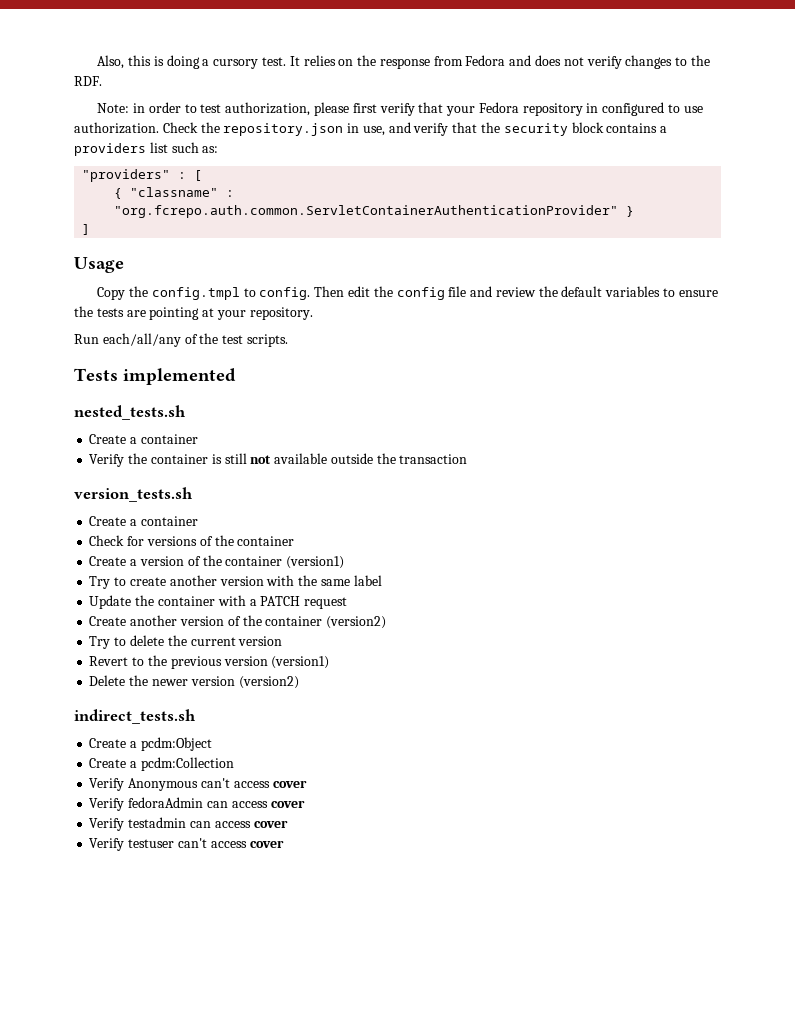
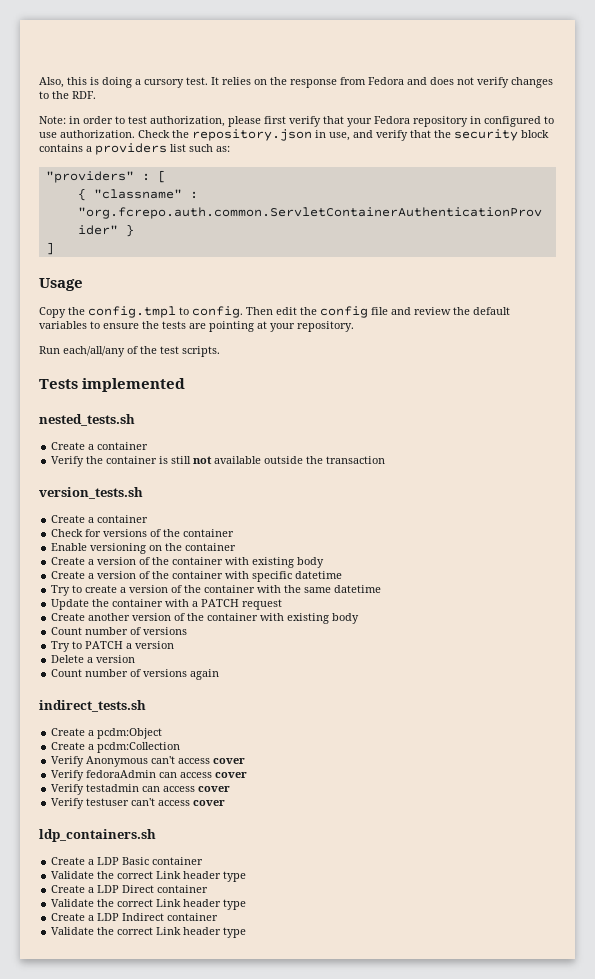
- Create a version of the container (version1)
- Try to create another version with the same label
+ Enable versioning on the container
+ Create a version of the container with existing body
+ Create a version of the container with specific datetime
+ Try to create a version of the container with the same datetime
- Create another version of the container (version2)
- Try to delete the current version
- Revert to the previous version (version1)
- Delete the newer version (version2)
+ Create another version of the container with existing body
+ Count number of versions
+ Try to PATCH a version
+ Delete a version
+ Count number of versions again
+ ldp_containers.sh
+ Create a LDP Basic container
+ Validate the correct Link header type
+ Create a LDP Direct container
+ Validate the correct Link header type
+ Create a LDP Indirect container
+ Validate the correct Link header type

